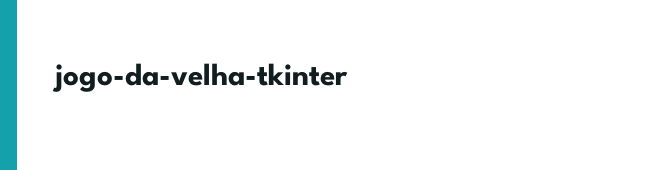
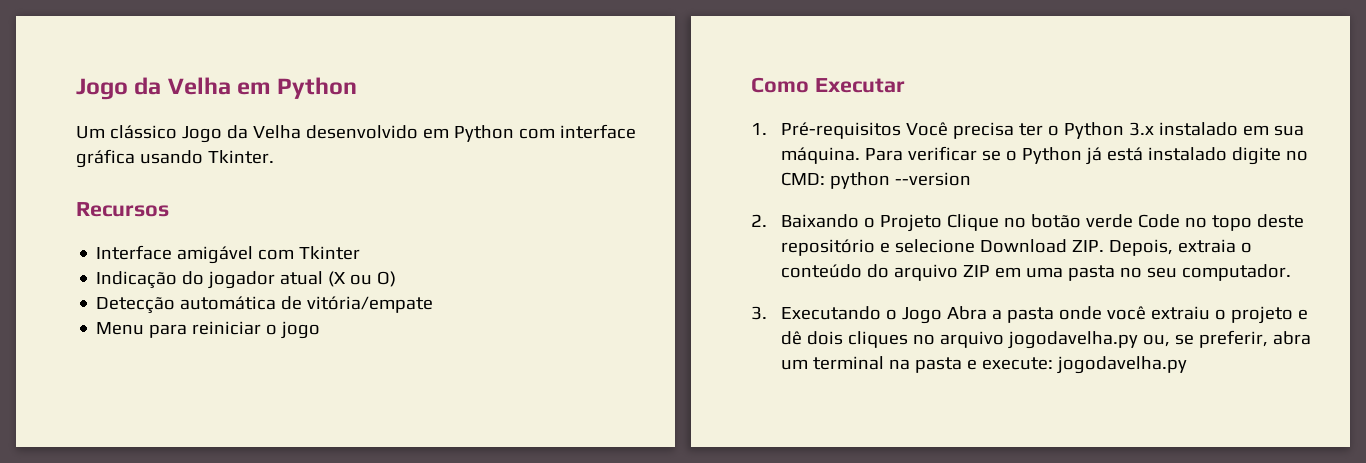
- jogo-da-velha-tkinter
+ Jogo da Velha em Python
+ Um clássico Jogo da Velha desenvolvido em Python com interface gráfica usando Tkinter.
+ Recursos
+ Interface amigável com Tkinter
+ Indicação do jogador atual (X ou O)
+ Detecção automática de vitória/empate
+ Menu para reiniciar o jogo
+ Como Executar
+ 1. Pré-requisitos Você precisa ter o Python 3.x instalado em sua máquina. Para verificar se o Python já está instalado digite no CMD: python --version
+ 2. Baixando o Projeto Clique no botão verde Code no topo deste repositório e selecione Download ZIP. Depois, extraia o conteúdo do arquivo ZIP em uma pasta no seu computador.
+ 3. Executando o Jogo Abra a pasta onde você extraiu o projeto e dê dois cliques no arquivo jogodavelha.py ou, se preferir, abra um terminal na pasta e execute: jogodavelha.py

